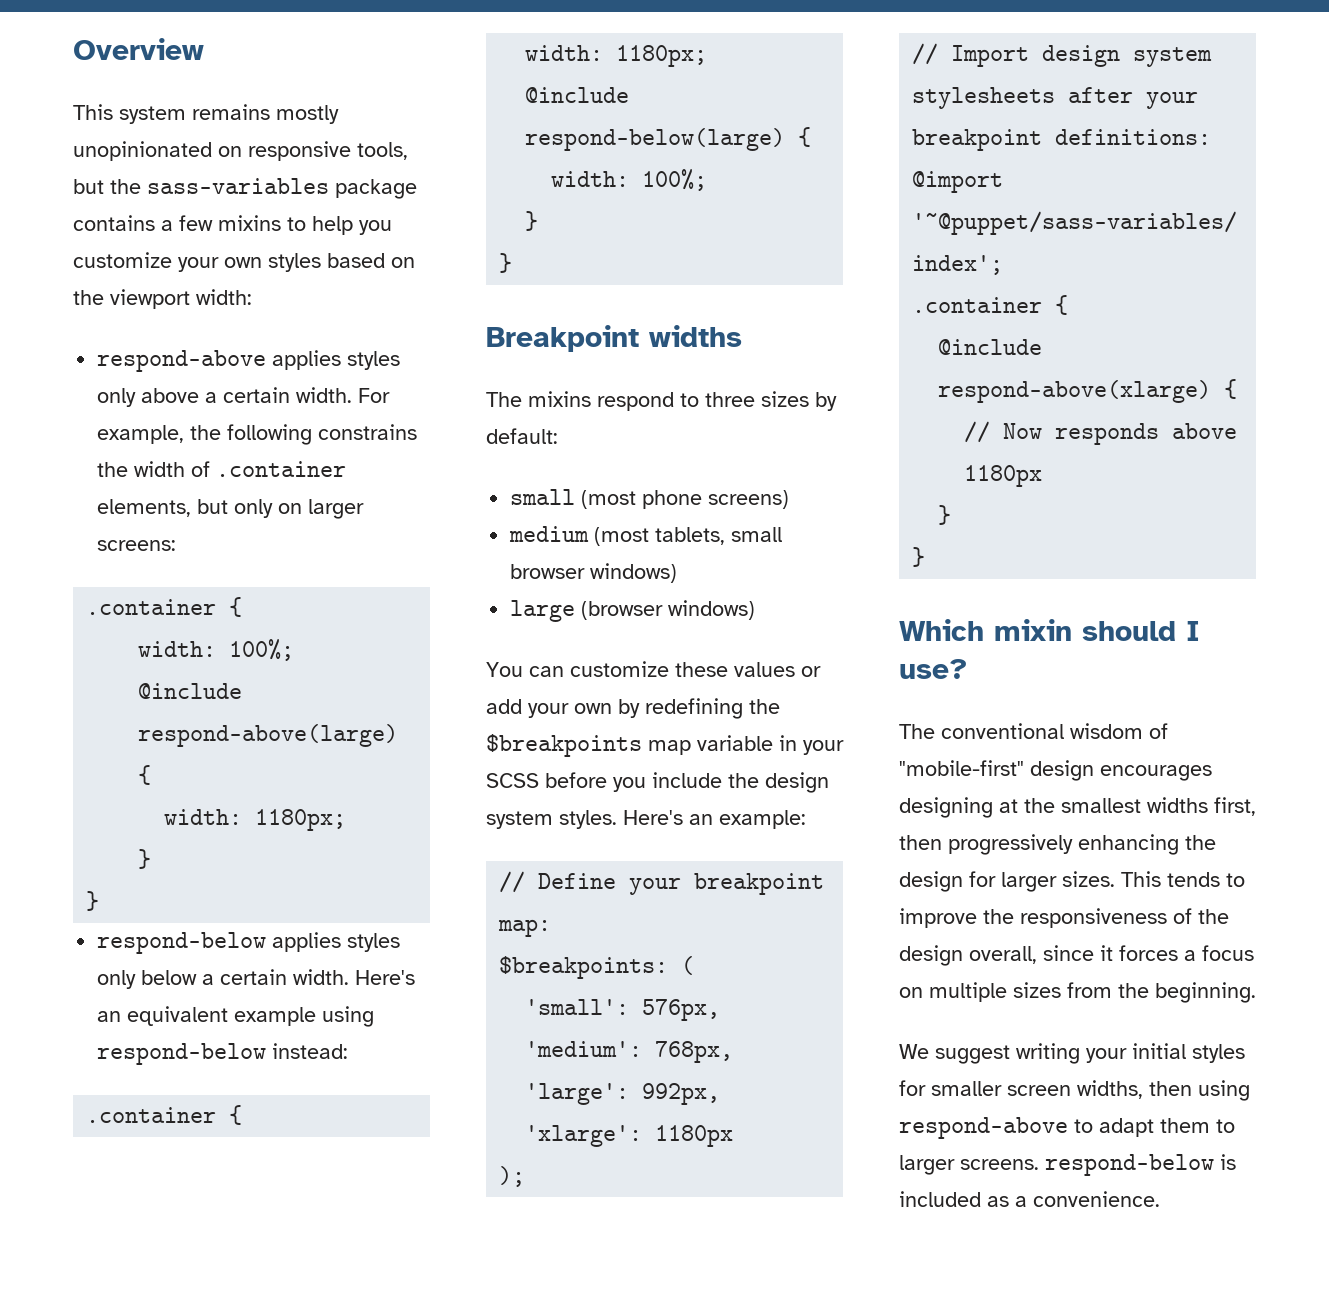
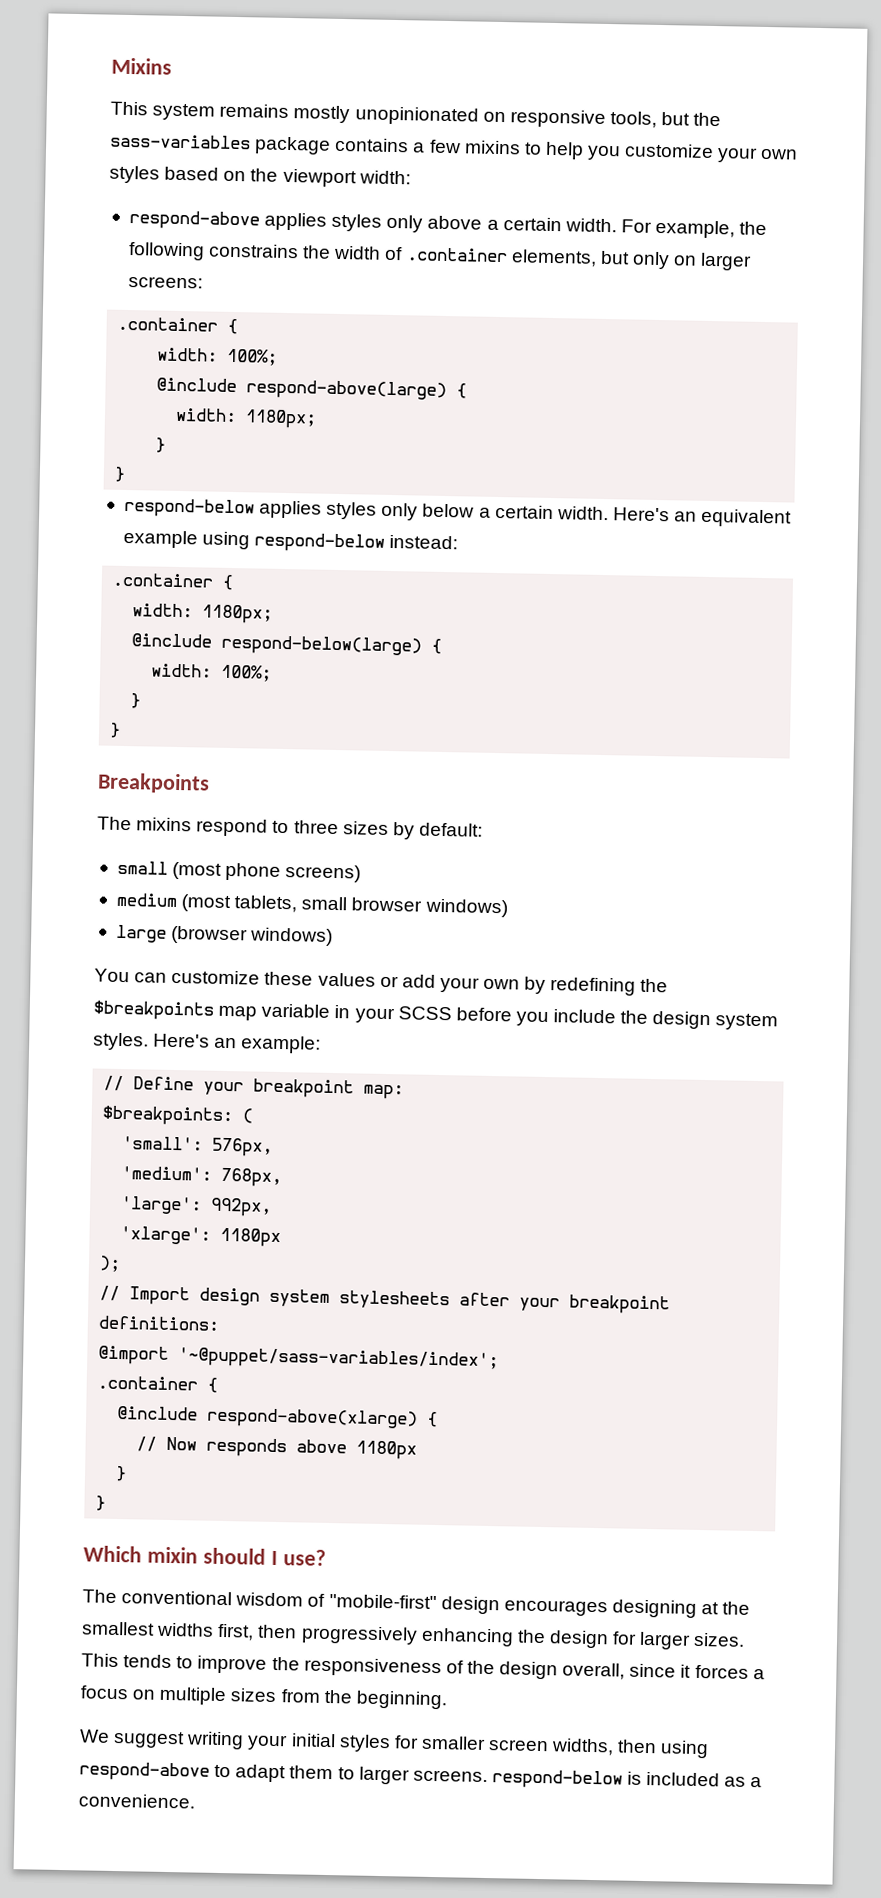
- Overview
+ Mixins
- Breakpoint widths
+ Breakpoints

